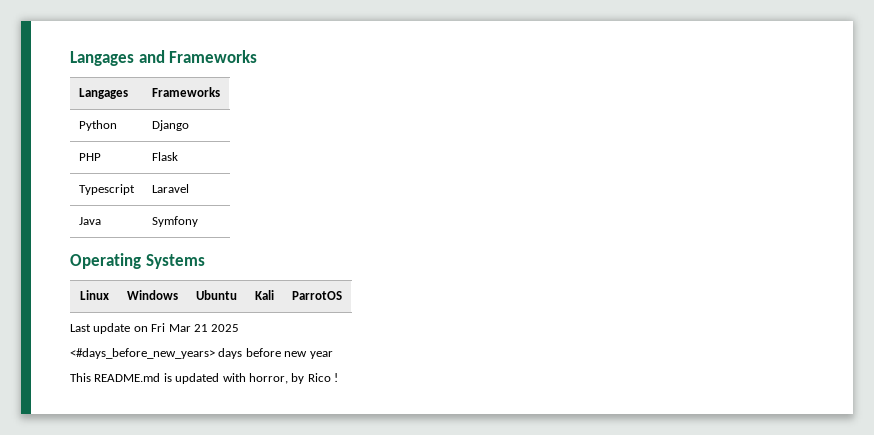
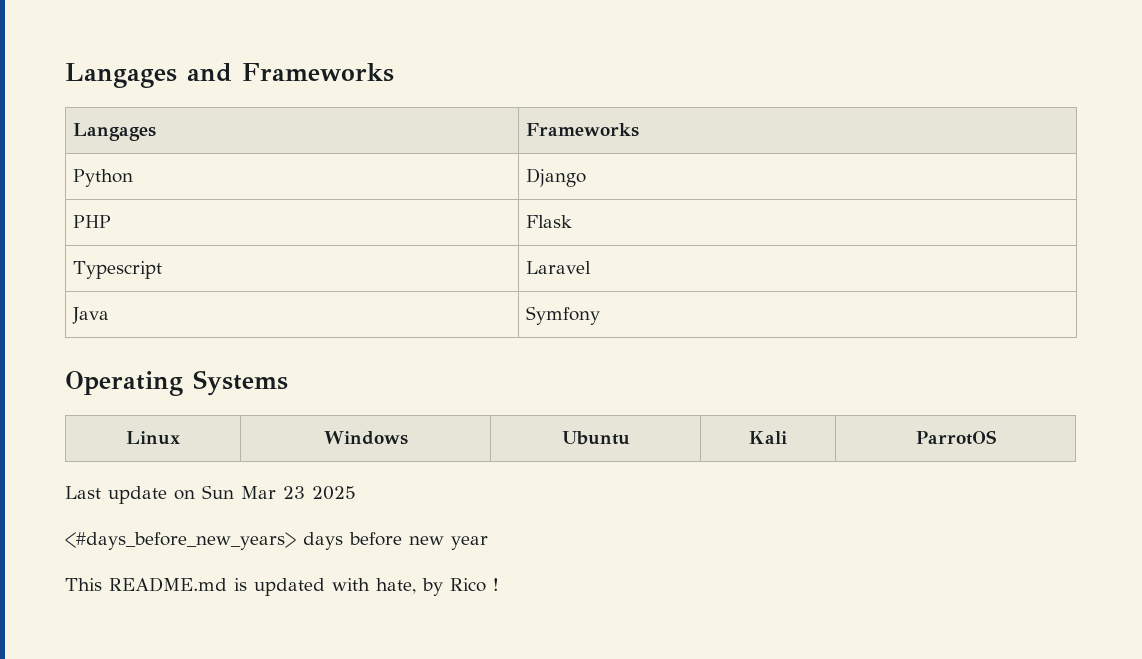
- Last update on Fri Mar 21 2025
+ Last update on Sun Mar 23 2025
- This README.md is updated with horror, by Rico !
+ This README.md is updated with hate, by Rico !

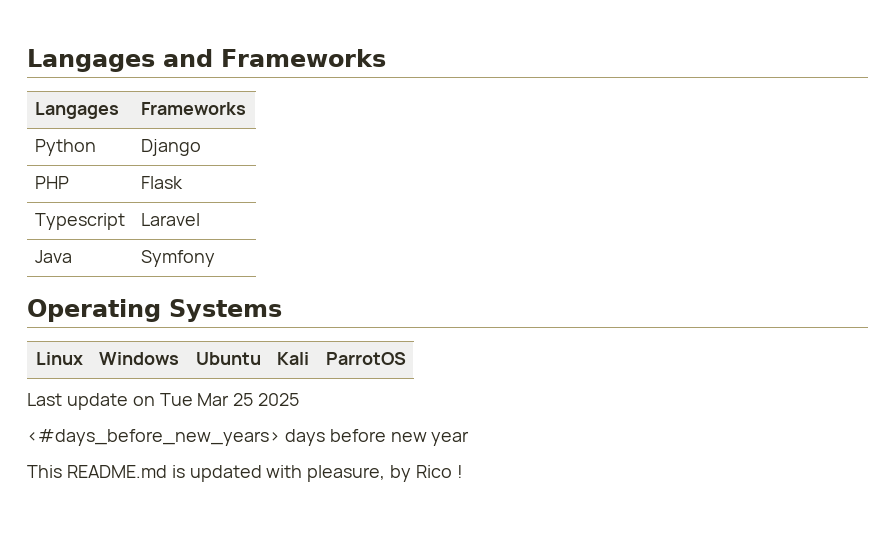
- Last update on Sun Mar 23 2025
+ Last update on Tue Mar 25 2025
- This README.md is updated with hate, by Rico !
+ This README.md is updated with pleasure, by Rico !

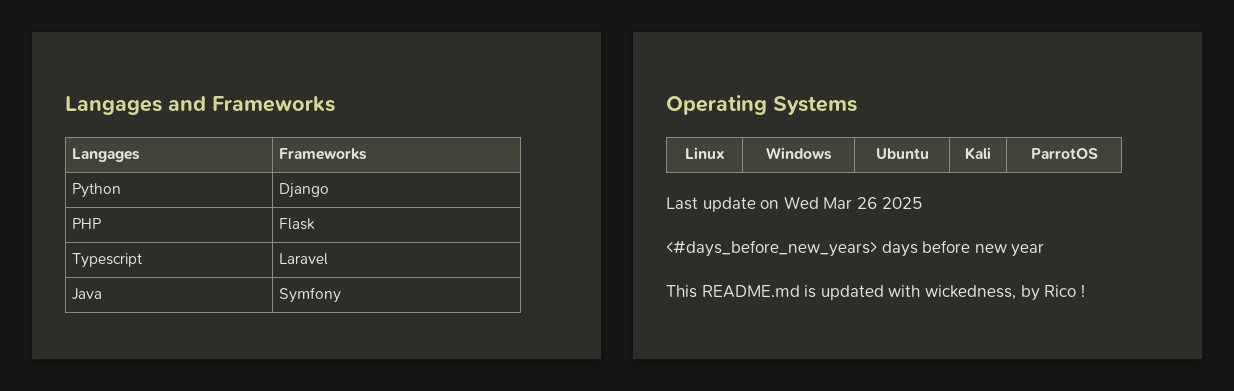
- Last update on Tue Mar 25 2025
+ Last update on Wed Mar 26 2025
- This README.md is updated with pleasure, by Rico !
+ This README.md is updated with wickedness, by Rico !

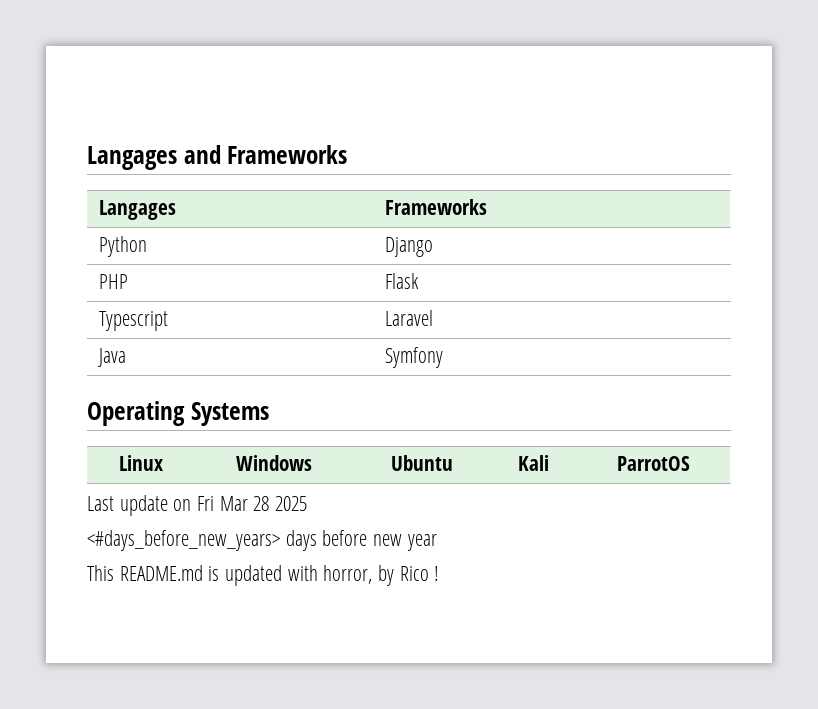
- Last update on Wed Mar 26 2025
+ Last update on Fri Mar 28 2025
- This README.md is updated with wickedness, by Rico !
+ This README.md is updated with horror, by Rico !

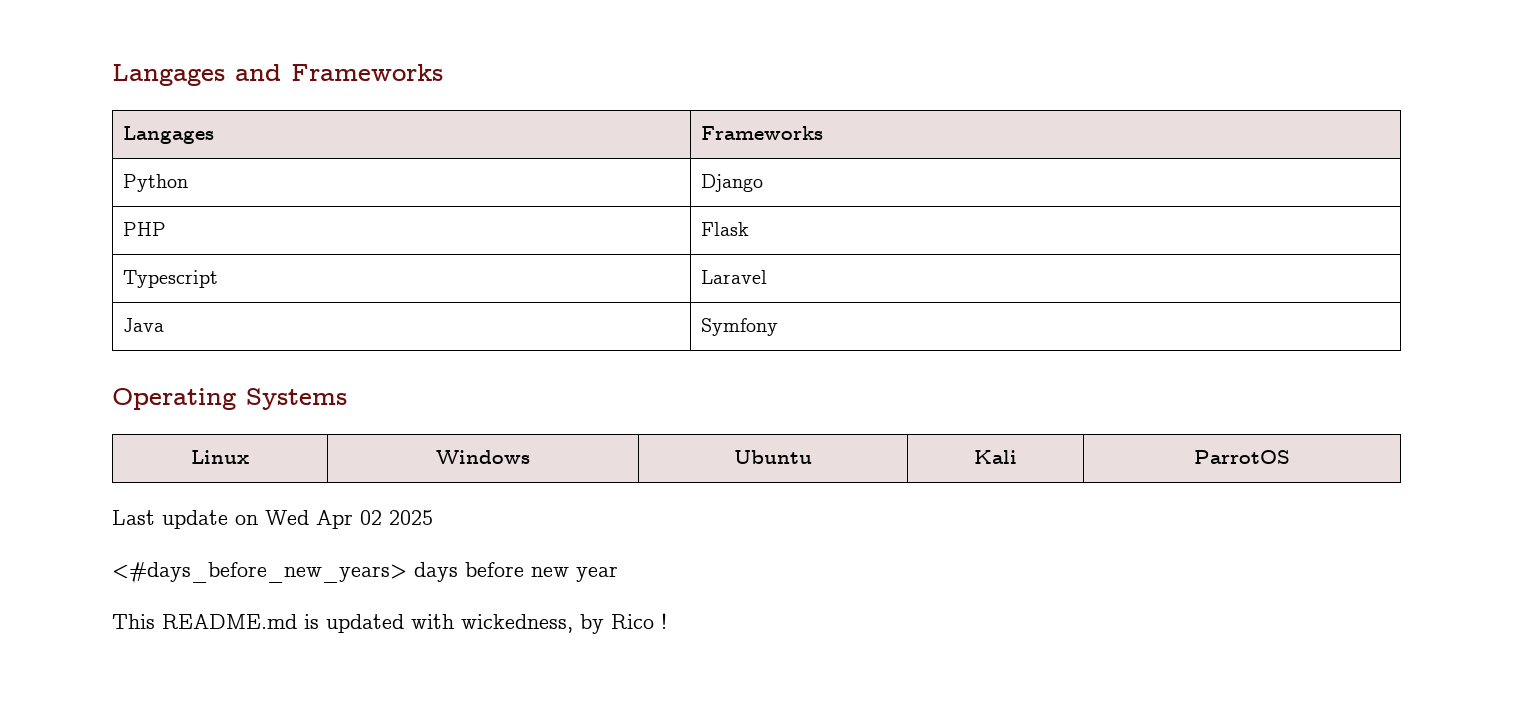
- Last update on Fri Mar 28 2025
+ Last update on Wed Apr 02 2025
- This README.md is updated with horror, by Rico !
+ This README.md is updated with wickedness, by Rico !

